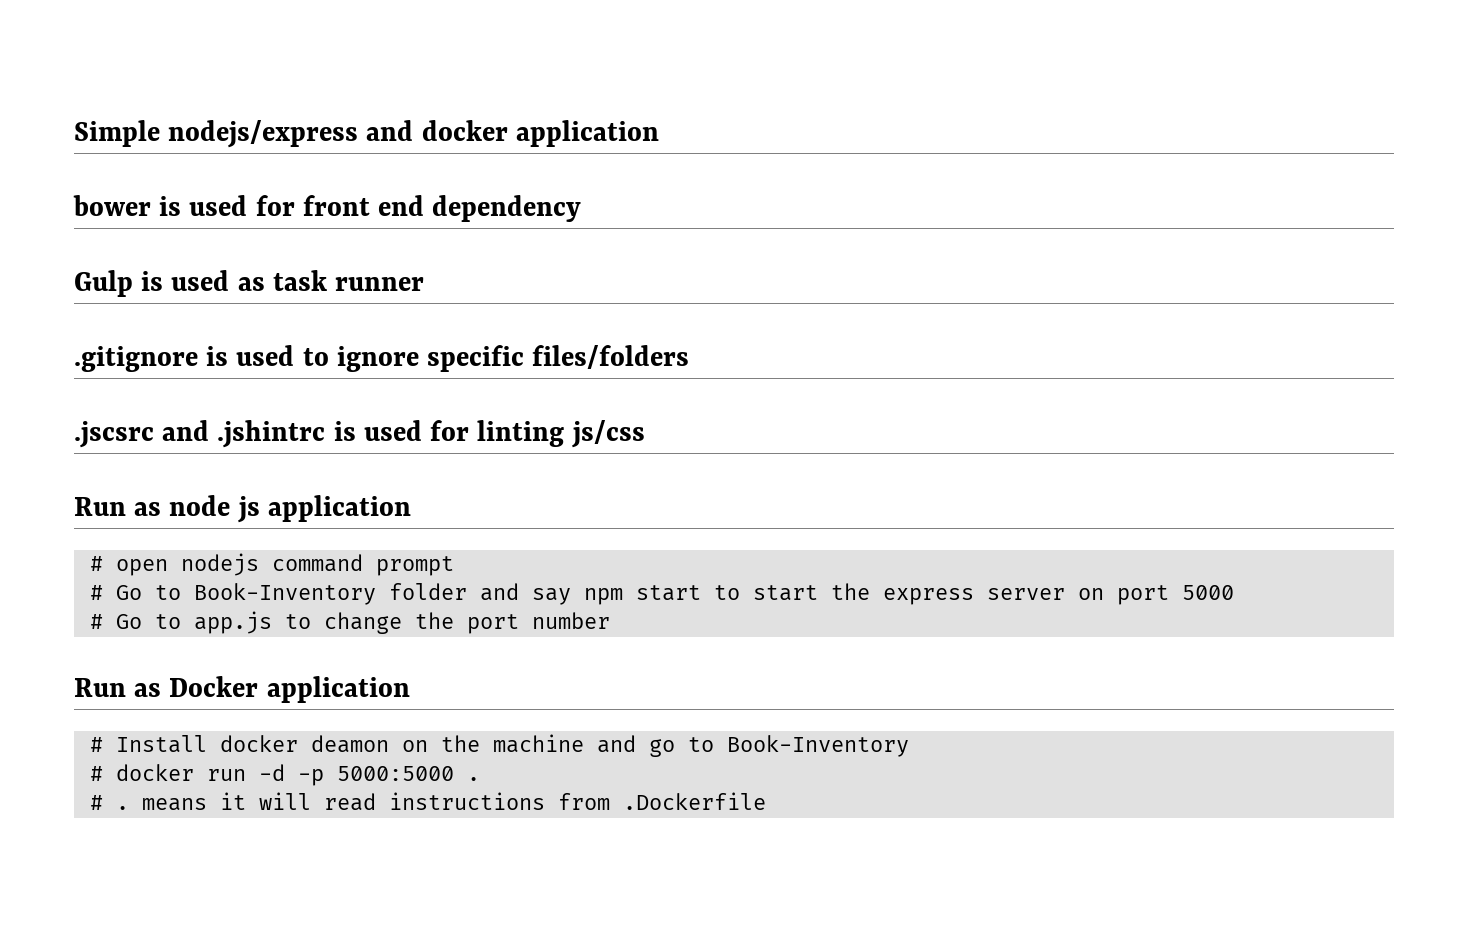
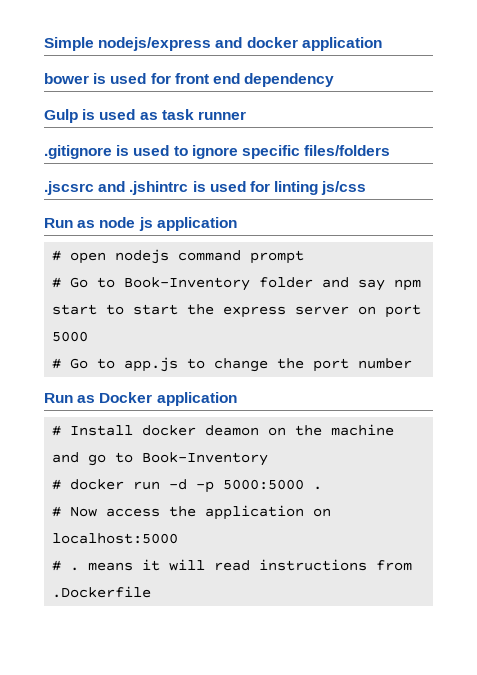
+ # Now access the application on localhost:5000

